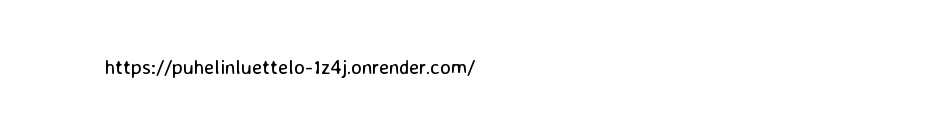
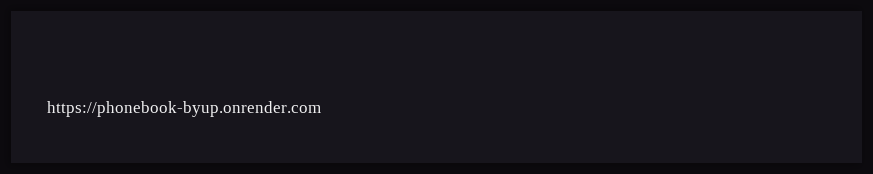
- https://puhelinluettelo-1z4j.onrender.com/
+ https://phonebook-byup.onrender.com

